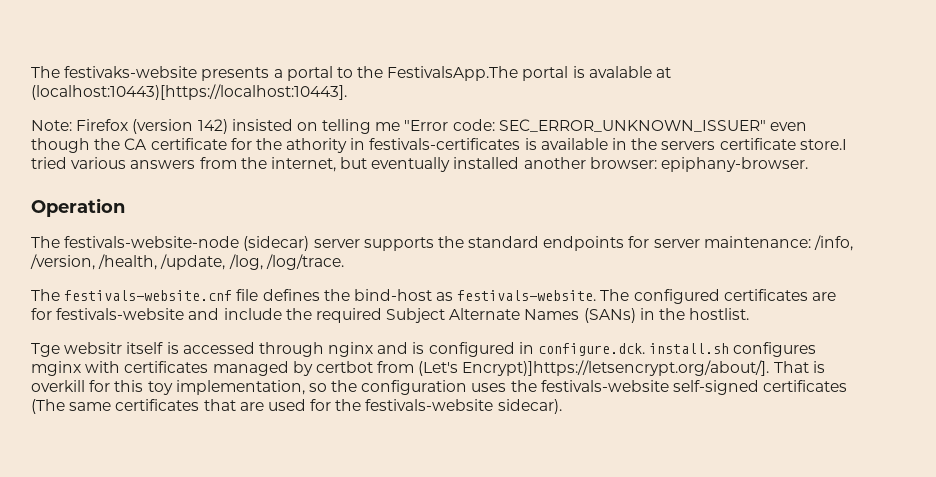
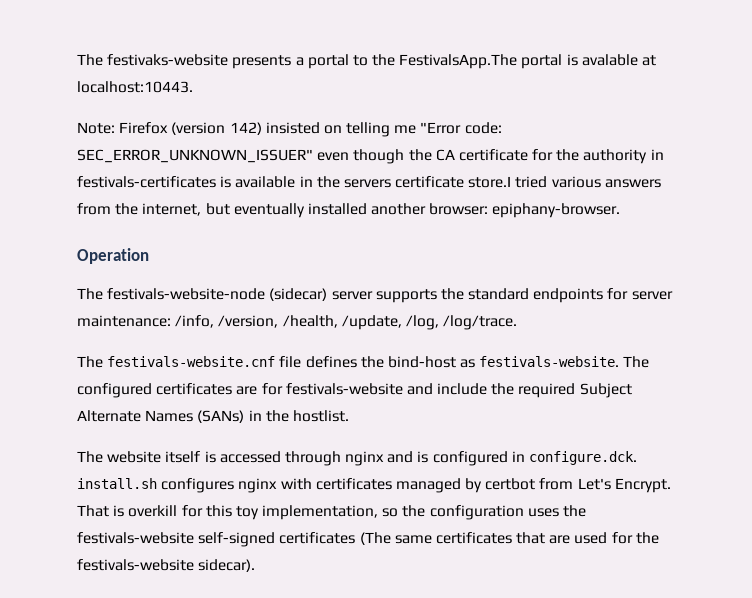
- The festivaks-website presents a portal to the FestivalsApp.The portal is avalable at (localhost:10443)[https://localhost:10443].
+ The festivaks-website presents a portal to the FestivalsApp.The portal is avalable at localhost:10443.
- Note: Firefox (version 142) insisted on telling me "Error code: SEC_ERROR_UNKNOWN_ISSUER" even though the CA certificate for the athority in festivals-certificates is available in the servers certificate store.I tried various answers from the internet, but eventually installed another browser: epiphany-browser.
+ Note: Firefox (version 142) insisted on telling me "Error code: SEC_ERROR_UNKNOWN_ISSUER" even though the CA certificate for the authority in festivals-certificates is available in the servers certificate store.I tried various answers from the internet, but eventually installed another browser: epiphany-browser.
- Tge websitr itself is accessed through nginx and is configured in configure.dck. install.sh configures mginx with certificates managed by certbot from (Let's Encrypt)]https://letsencrypt.org/about/]. That is overkill for this toy implementation, so the configuration uses the festivals-website self-signed certificates (The same certificates that are used for the festivals-website sidecar).
+ The website itself is accessed through nginx and is configured in configure.dck. install.sh configures nginx with certificates managed by certbot from Let's Encrypt. That is overkill for this toy implementation, so the configuration uses the festivals-website self-signed certificates (The same certificates that are used for the festivals-website sidecar).

